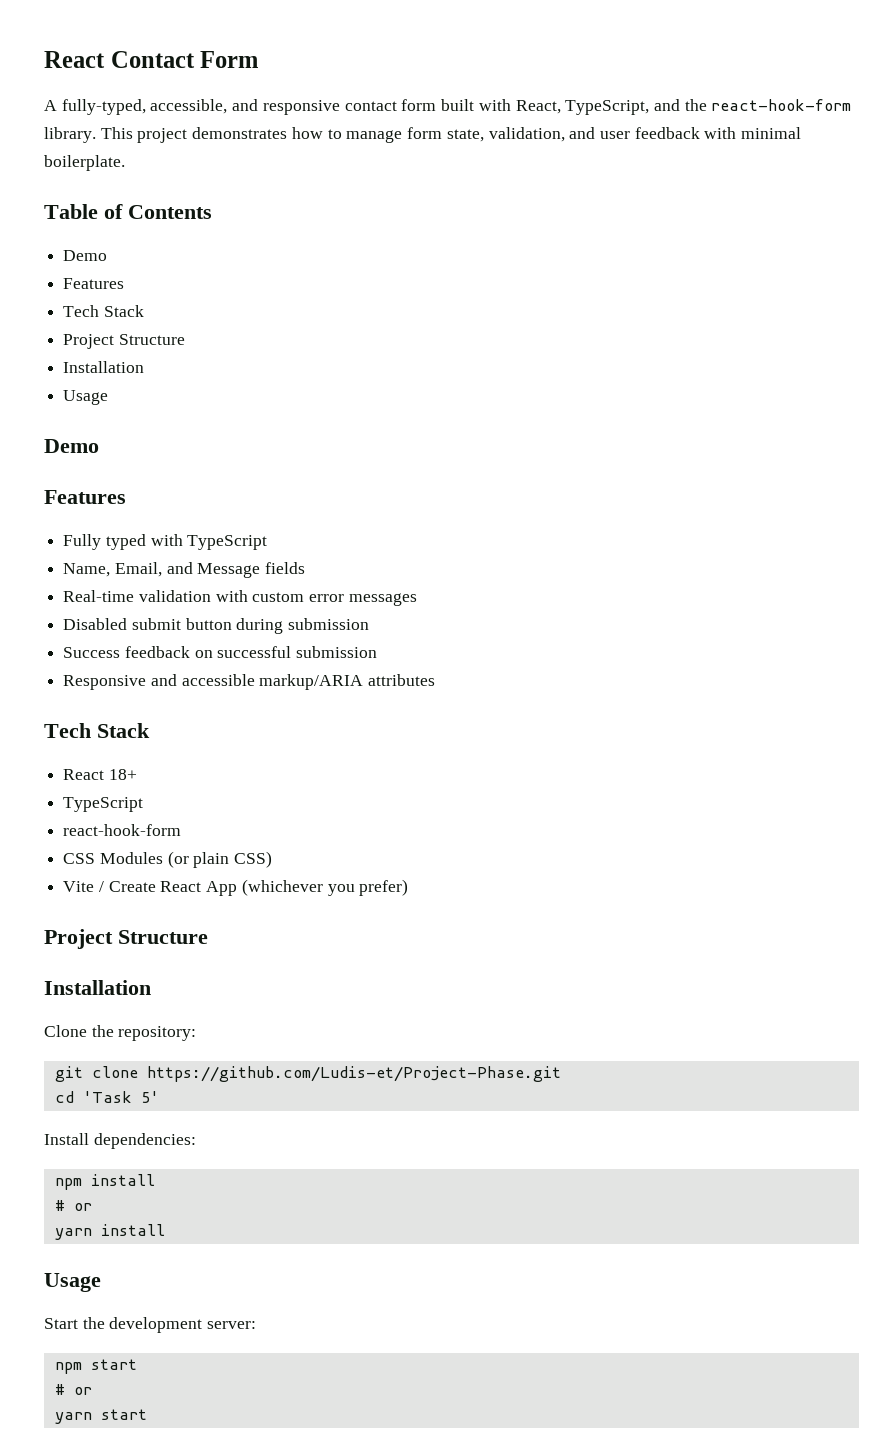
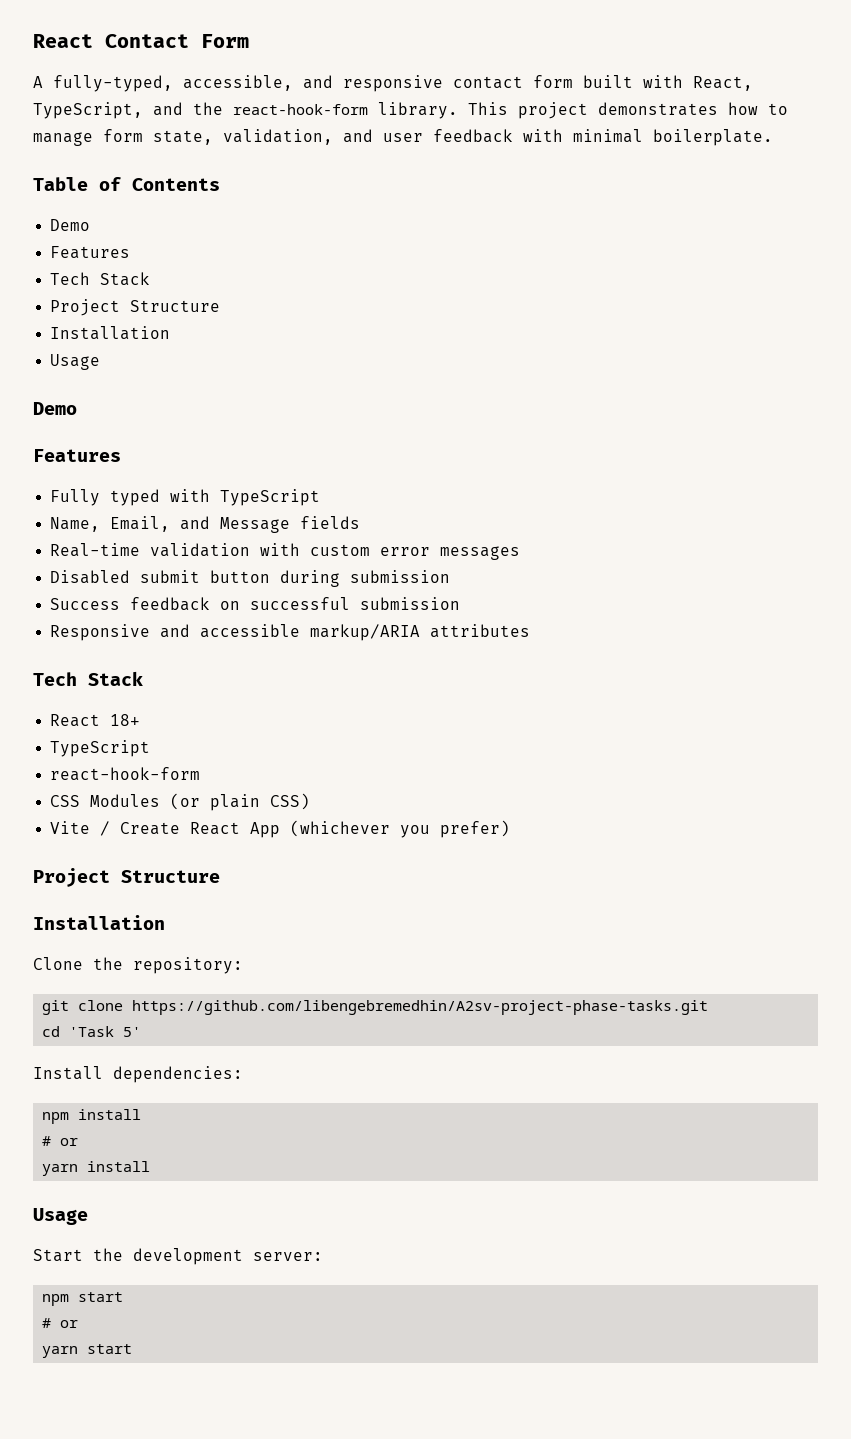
- git clone https://github.com/Ludis-et/Project-Phase.git
+ git clone https://github.com/libengebremedhin/A2sv-project-phase-tasks.git

